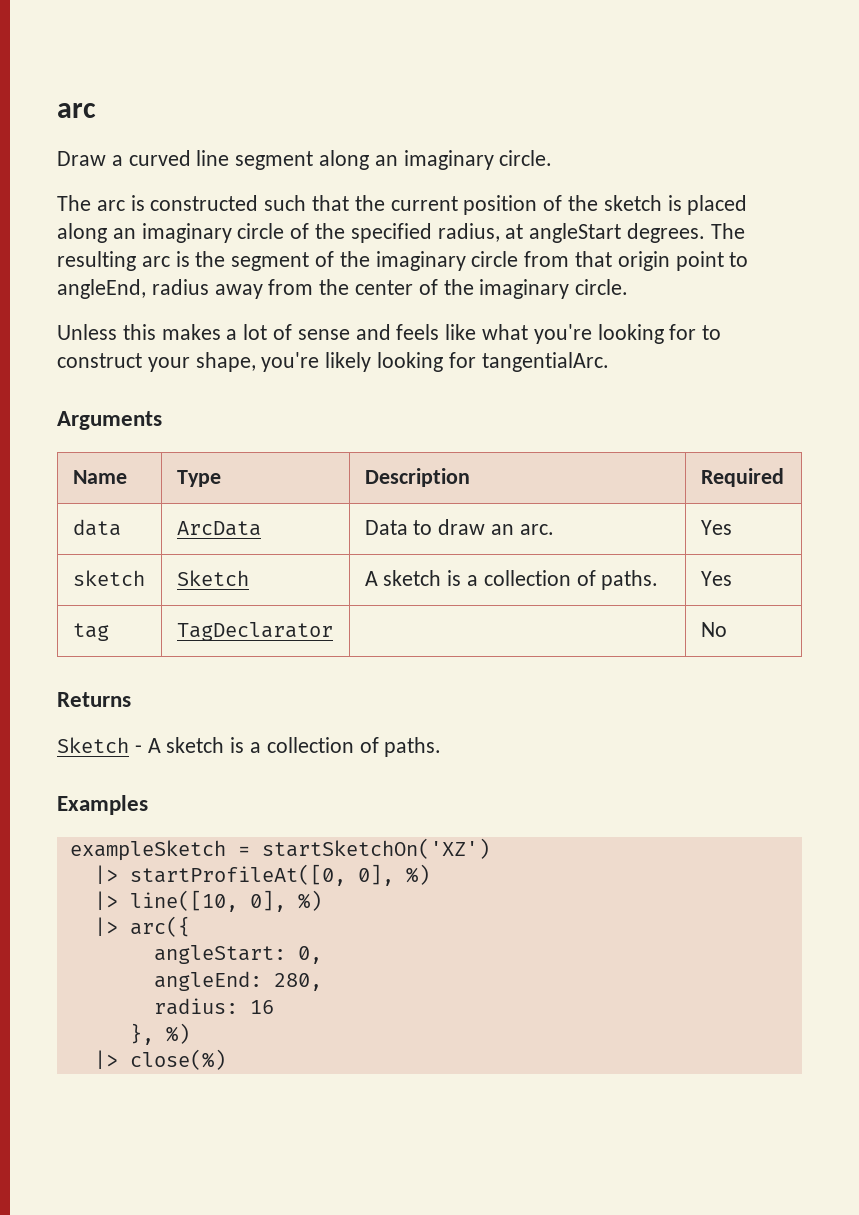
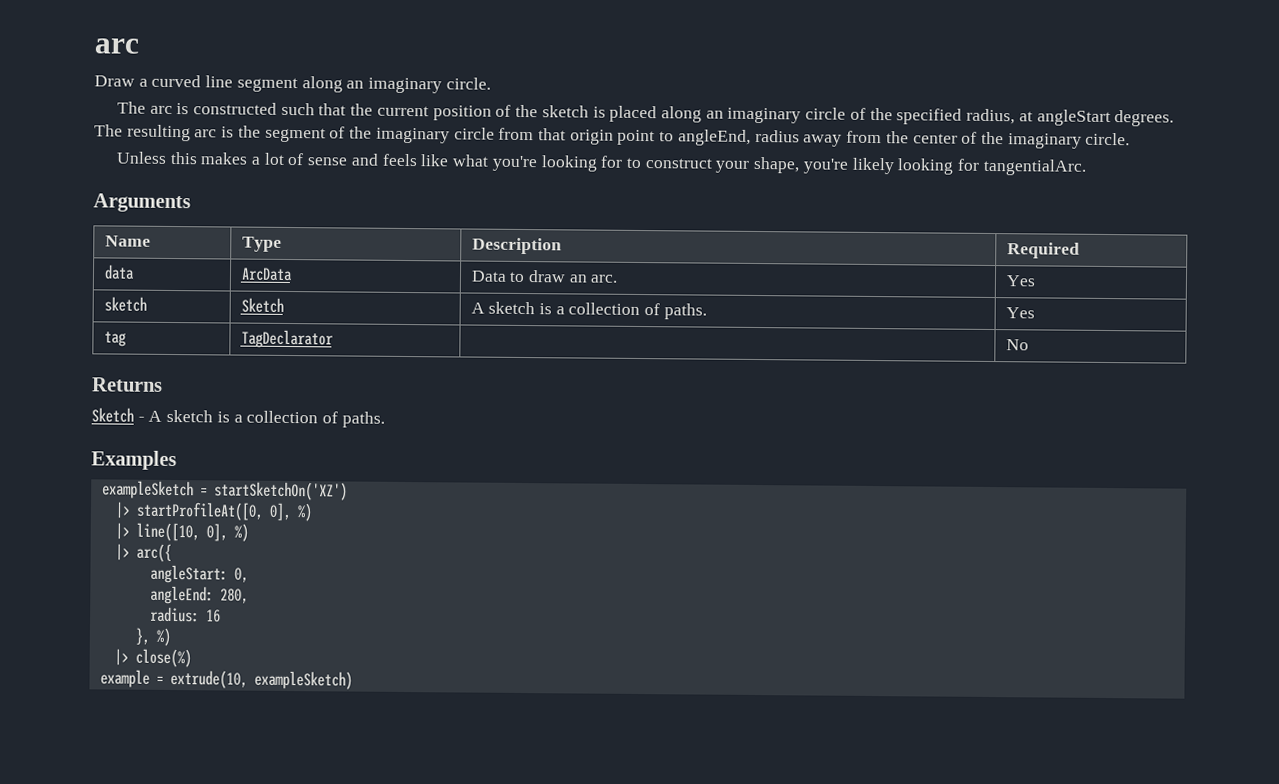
+ example = extrude(10, exampleSketch)

